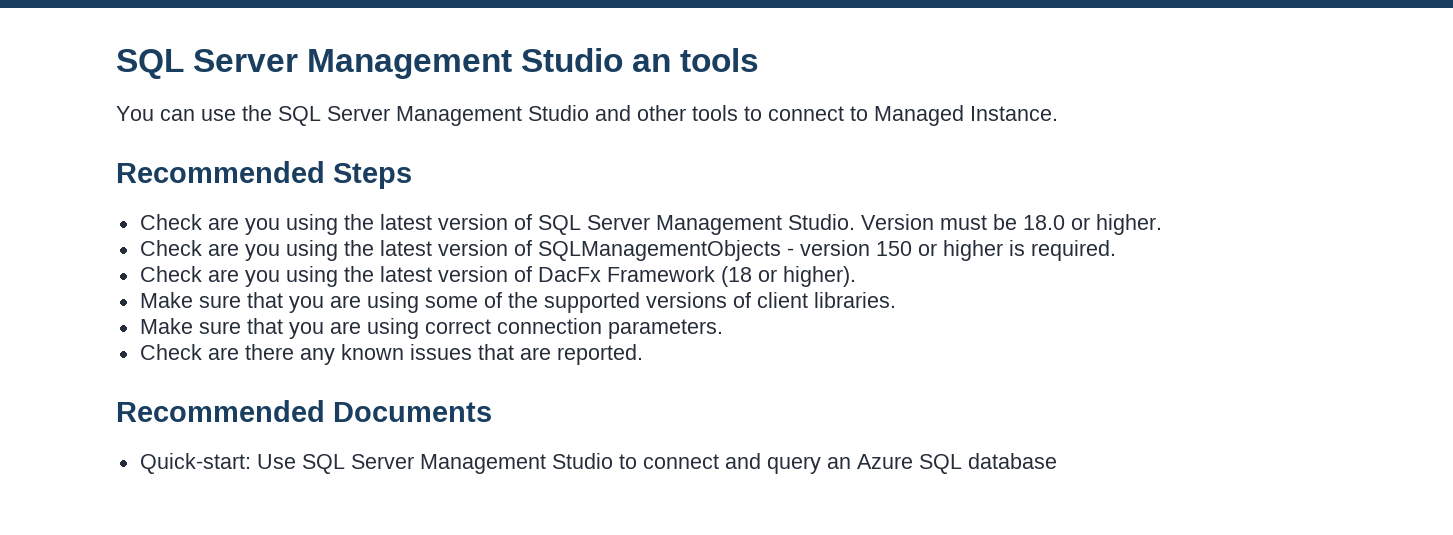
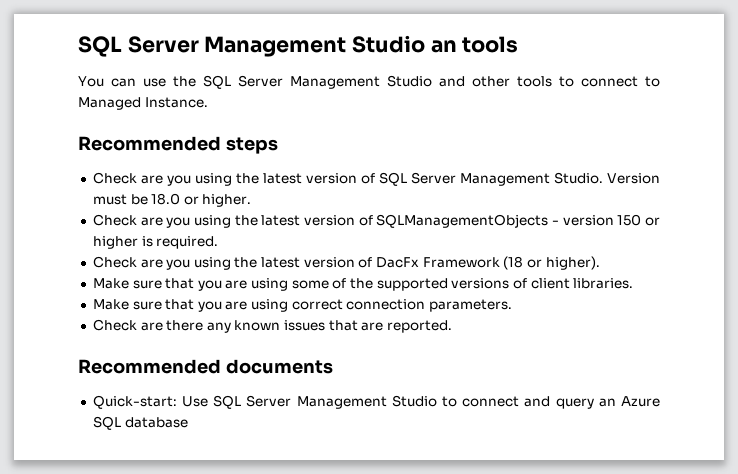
- Recommended Steps
+ Recommended steps
- Recommended Documents
+ Recommended documents

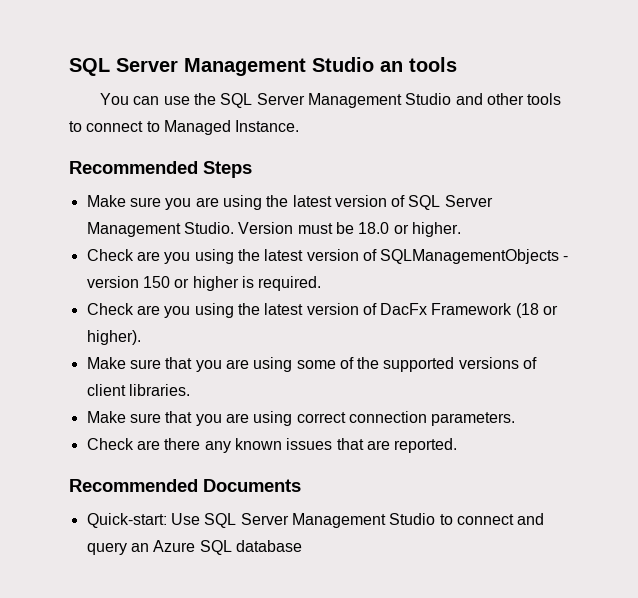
- Recommended steps
- Check are you using the latest version of SQL Server Management Studio.
+ Recommended Steps
+ Make sure you are using the latest version of SQL Server Management Studio.
- Recommended documents
+ Recommended Documents

